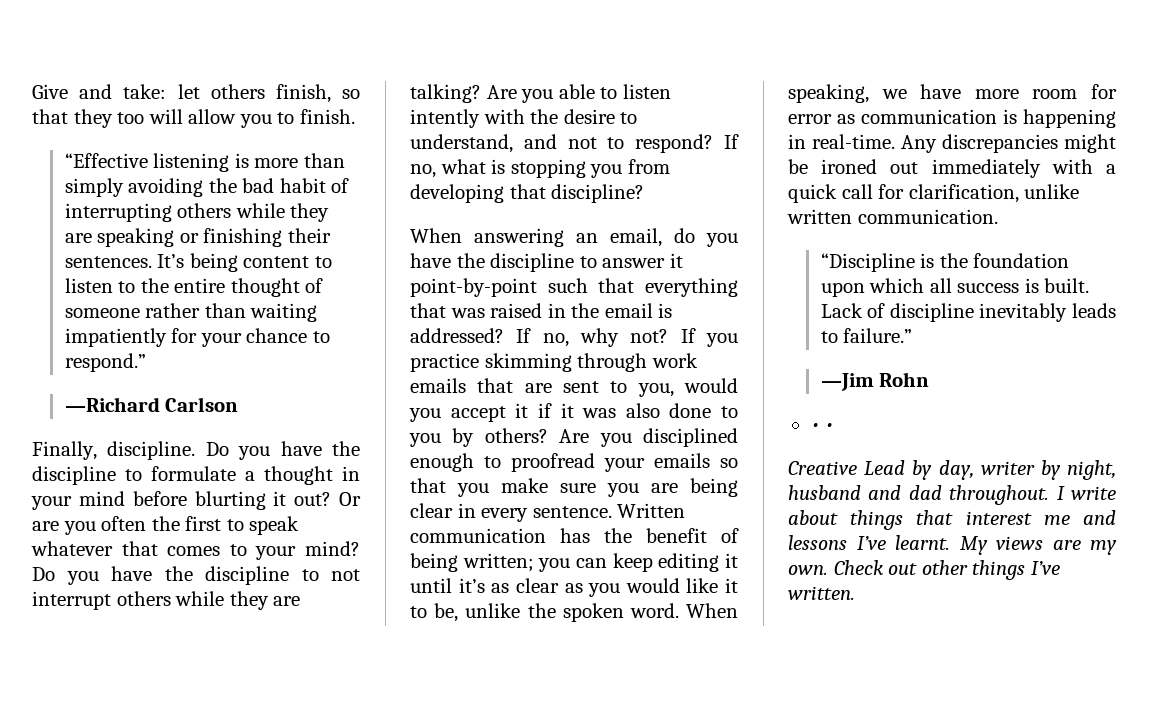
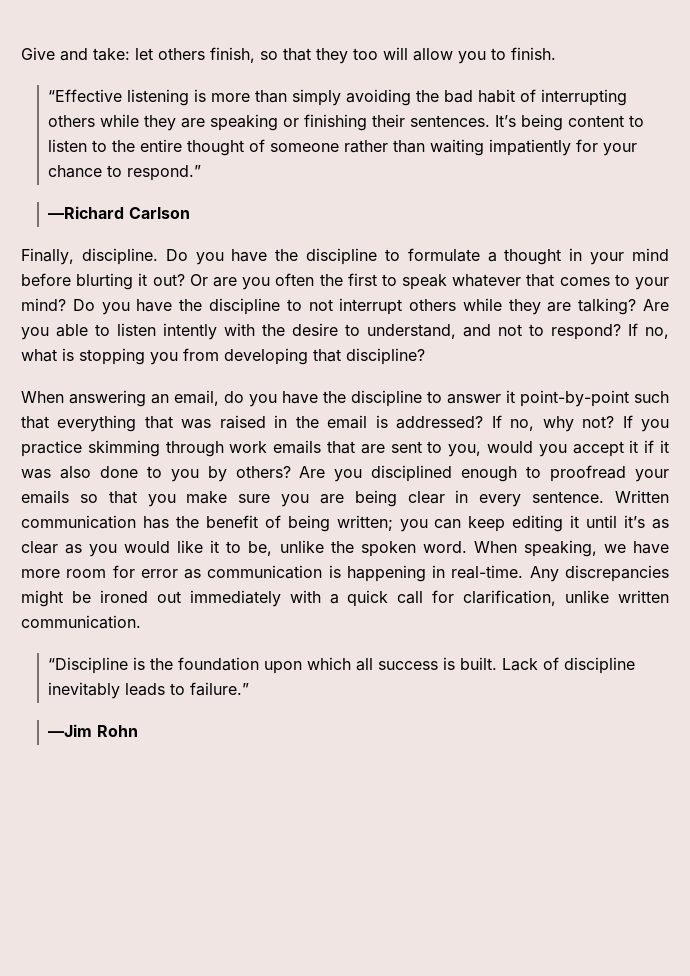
- • •
- Creative Lead by day, writer by night, husband and dad throughout. I write about things that interest me and lessons I’ve learnt. My views are my own. Check out other things I’ve written.

